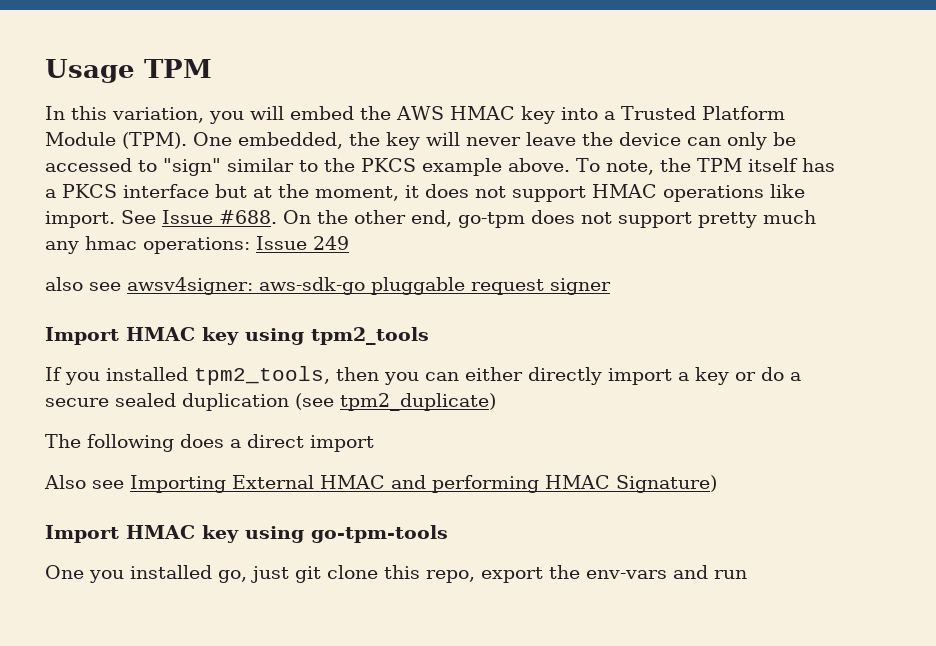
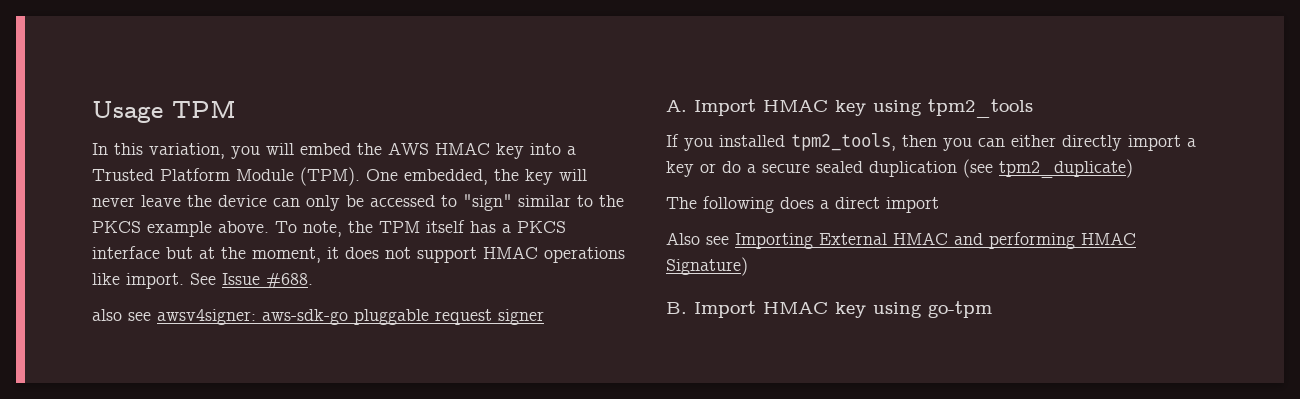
- On the other end, go-tpm does not support pretty much any hmac operations: Issue 249
- Import HMAC key using tpm2_tools
+ A. Import HMAC key using tpm2_tools
- Import HMAC key using go-tpm-tools
- One you installed go, just git clone this repo, export the env-vars and run
+ B. Import HMAC key using go-tpm

